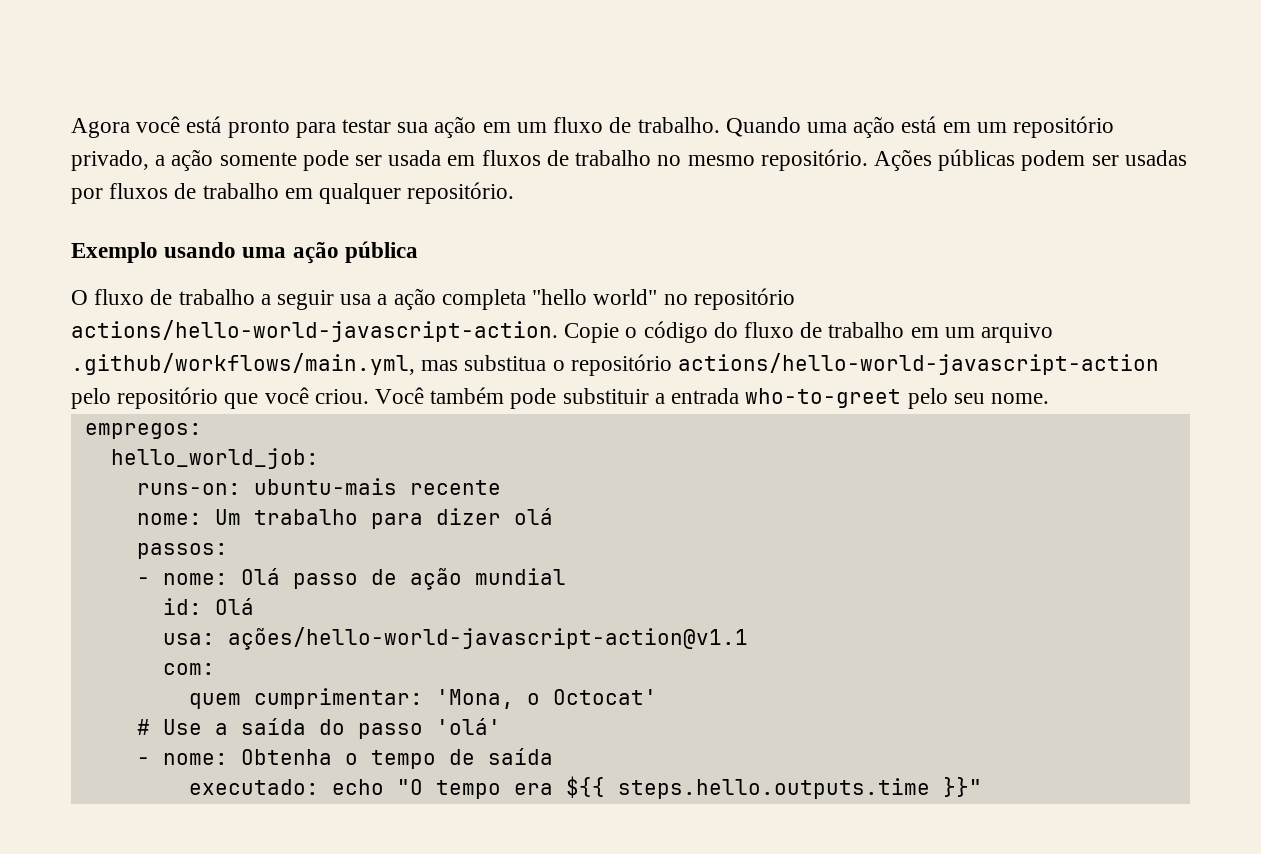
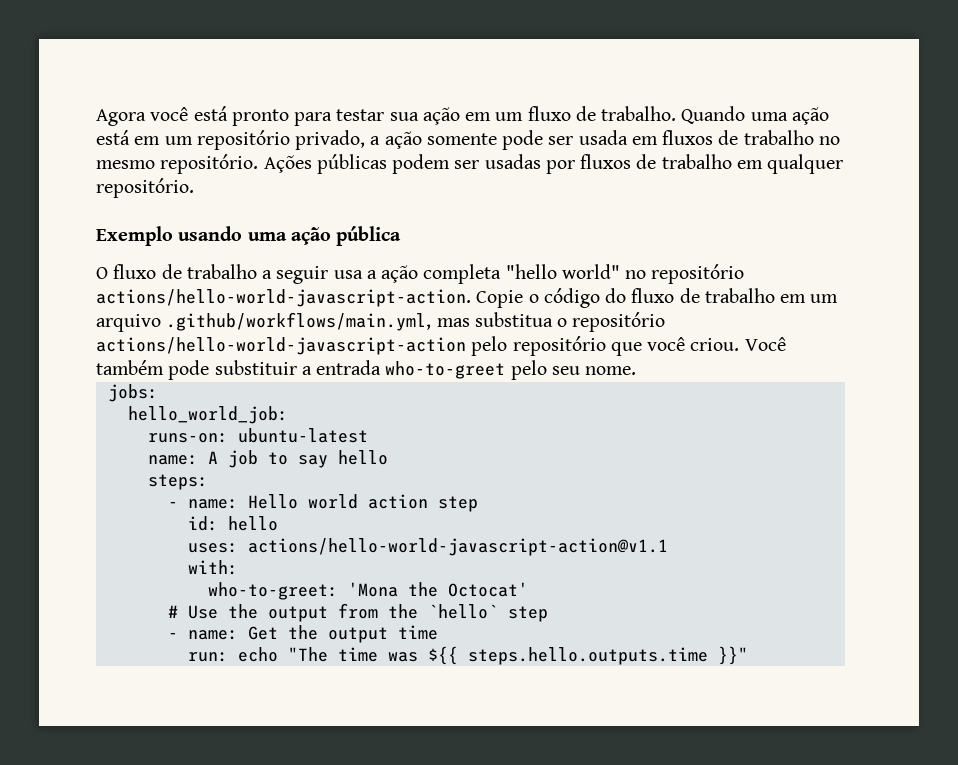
- empregos:
+ jobs:
- runs-on: ubuntu-mais recente
- nome: Um trabalho para dizer olá
- passos:
- - nome: Olá passo de ação mundial
- id: Olá
- usa: ações/hello-world-javascript-action@v1.1
- com:
- quem cumprimentar: 'Mona, o Octocat'
- # Use a saída do passo 'olá'
- - nome: Obtenha o tempo de saída
- executado: echo "O tempo era ${{ steps.hello.outputs.time }}"
+ runs-on: ubuntu-latest
+ name: A job to say hello
+ steps:
+ - name: Hello world action step
+ id: hello
+ uses: actions/hello-world-javascript-action@v1.1
+ with:
+ who-to-greet: 'Mona the Octocat'
+ # Use the output from the `hello` step
+ - name: Get the output time
+ run: echo "The time was ${{ steps.hello.outputs.time }}"

